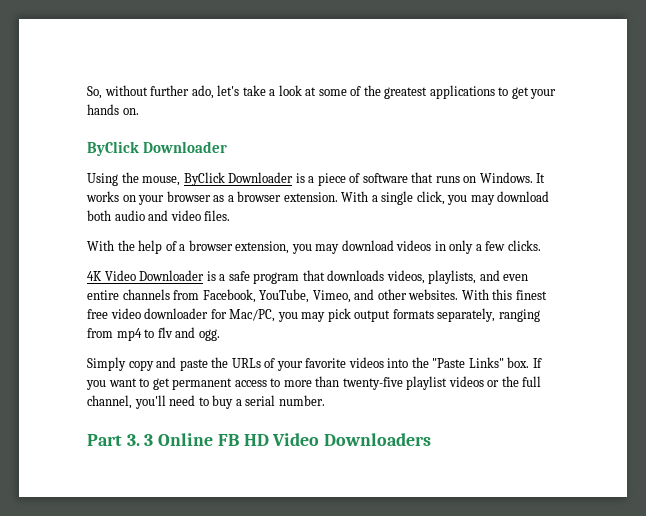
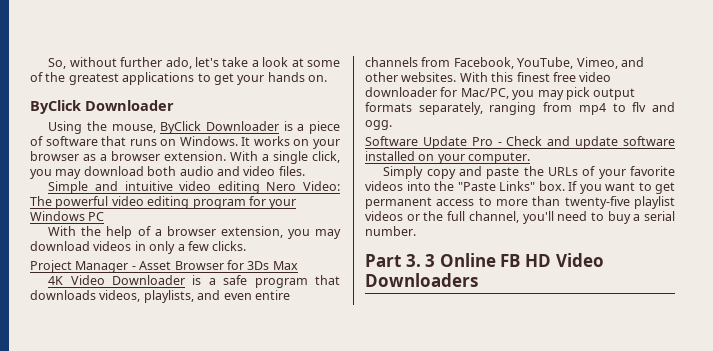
+ Simple and intuitive video editing Nero Video: The powerful video editing program for your Windows PC
+ Project Manager - Asset Browser for 3Ds Max
+ Software Update Pro - Check and update software installed on your computer.

